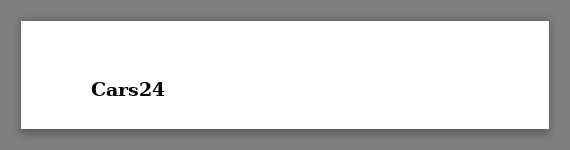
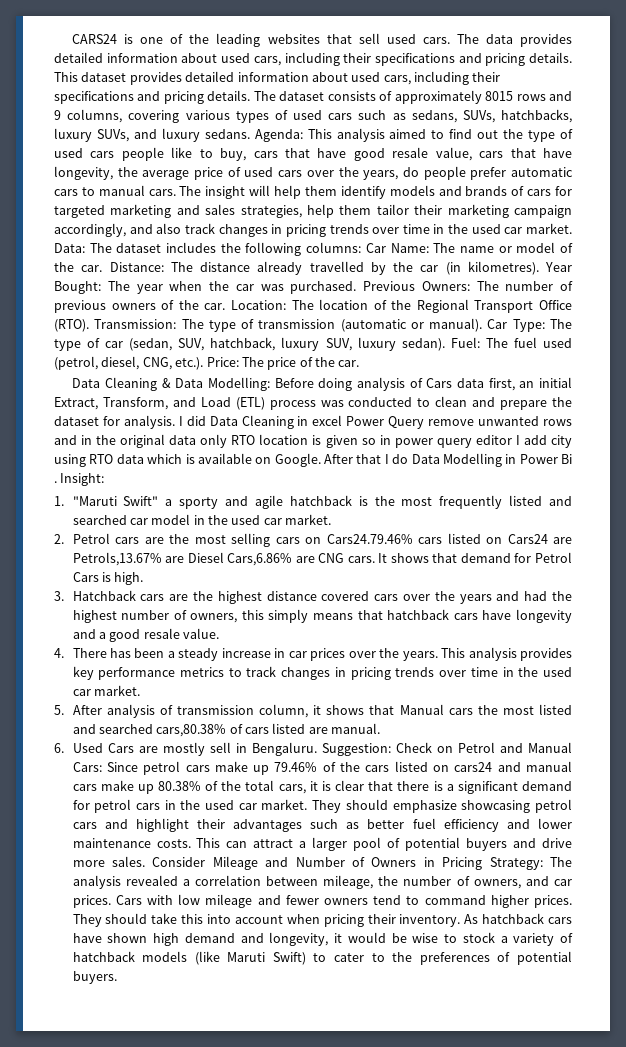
- Cars24
+ CARS24 is one of the leading websites that sell used cars. The data provides detailed information about used cars, including their specifications and pricing details. This dataset provides detailed information about used cars, including their specifications and pricing details. The dataset consists of approximately 8015 rows and 9 columns, covering various types of used cars such as sedans, SUVs, hatchbacks, luxury SUVs, and luxury sedans. Agenda: This analysis aimed to find out the type of used cars people like to buy, cars that have good resale value, cars that have longevity, the average price of used cars over the years, do people prefer automatic cars to manual cars. The insight will help them identify models and brands of cars for targeted marketing and sales strategies, help them tailor their marketing campaign accordingly, and also track changes in pricing trends over time in the used car market. Data: The dataset includes the following columns: Car Name: The name or model of the car. Distance: The distance already travelled by the car (in kilometres). Year Bought: The year when the car was purchased. Previous Owners: The number of previous owners of the car. Location: The location of the Regional Transport Office (RTO). Transmission: The type of transmission (automatic or manual). Car Type: The type of car (sedan, SUV, hatchback, luxury SUV, luxury sedan). Fuel: The fuel used (petrol, diesel, CNG, etc.). Price: The price of the car.
+ Data Cleaning & Data Modelling: Before doing analysis of Cars data first, an initial Extract, Transform, and Load (ETL) process was conducted to clean and prepare the dataset for analysis. I did Data Cleaning in excel Power Query remove unwanted rows and in the original data only RTO location is given so in power query editor I add city using RTO data which is available on Google. After that I do Data Modelling in Power Bi . Insight:
+ 1. "Maruti Swift" a sporty and agile hatchback is the most frequently listed and searched car model in the used car market.
+ 2. Petrol cars are the most selling cars on Cars24.79.46% cars listed on Cars24 are Petrols,13.67% are Diesel Cars,6.86% are CNG cars. It shows that demand for Petrol Cars is high.
+ 3. Hatchback cars are the highest distance covered cars over the years and had the highest number of owners, this simply means that hatchback cars have longevity and a good resale value.
+ 4. There has been a steady increase in car prices over the years. This analysis provides key performance metrics to track changes in pricing trends over time in the used car market.
+ 5. After analysis of transmission column, it shows that Manual cars the most listed and searched cars,80.38% of cars listed are manual.
+ 6. Used Cars are mostly sell in Bengaluru. Suggestion: Check on Petrol and Manual Cars: Since petrol cars make up 79.46% of the cars listed on cars24 and manual cars make up 80.38% of the total cars, it is clear that there is a significant demand for petrol cars in the used car market. They should emphasize showcasing petrol cars and highlight their advantages such as better fuel efficiency and lower maintenance costs. This can attract a larger pool of potential buyers and drive more sales. Consider Mileage and Number of Owners in Pricing Strategy: The analysis revealed a correlation between mileage, the number of owners, and car prices. Cars with low mileage and fewer owners tend to command higher prices. They should take this into account when pricing their inventory. As hatchback cars have shown high demand and longevity, it would be wise to stock a variety of hatchback models (like Maruti Swift) to cater to the preferences of potential buyers.

